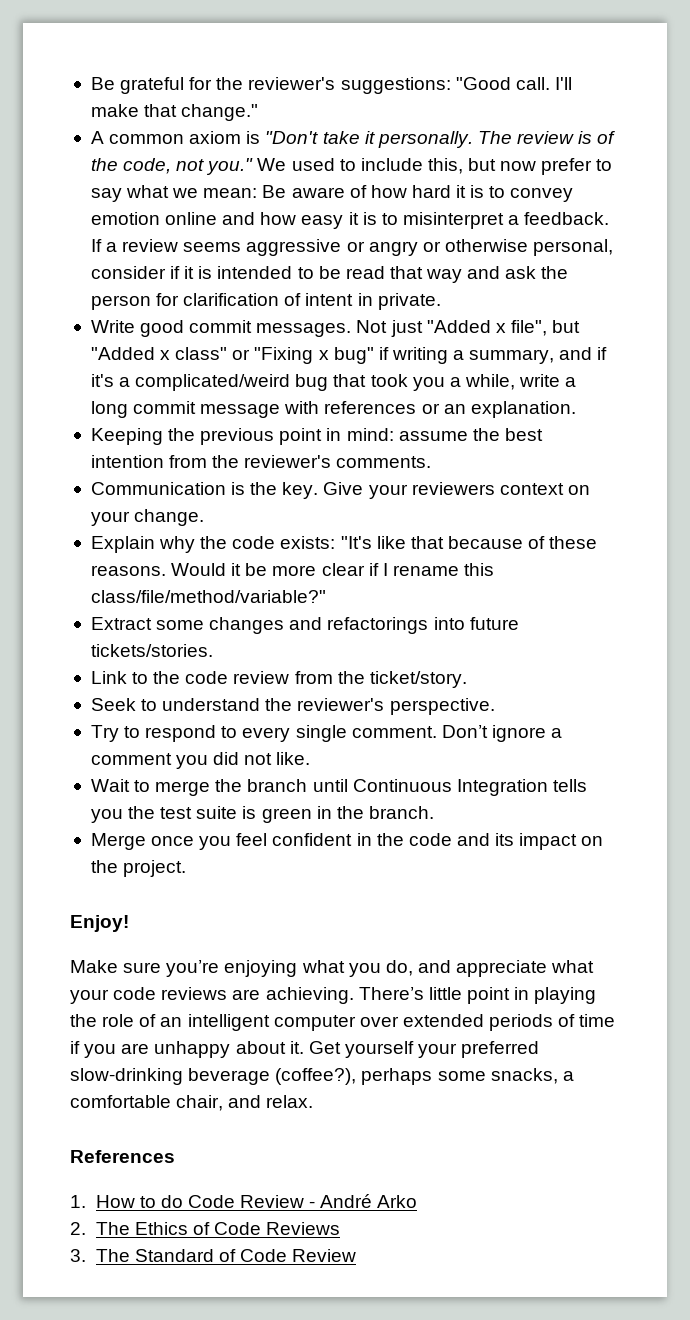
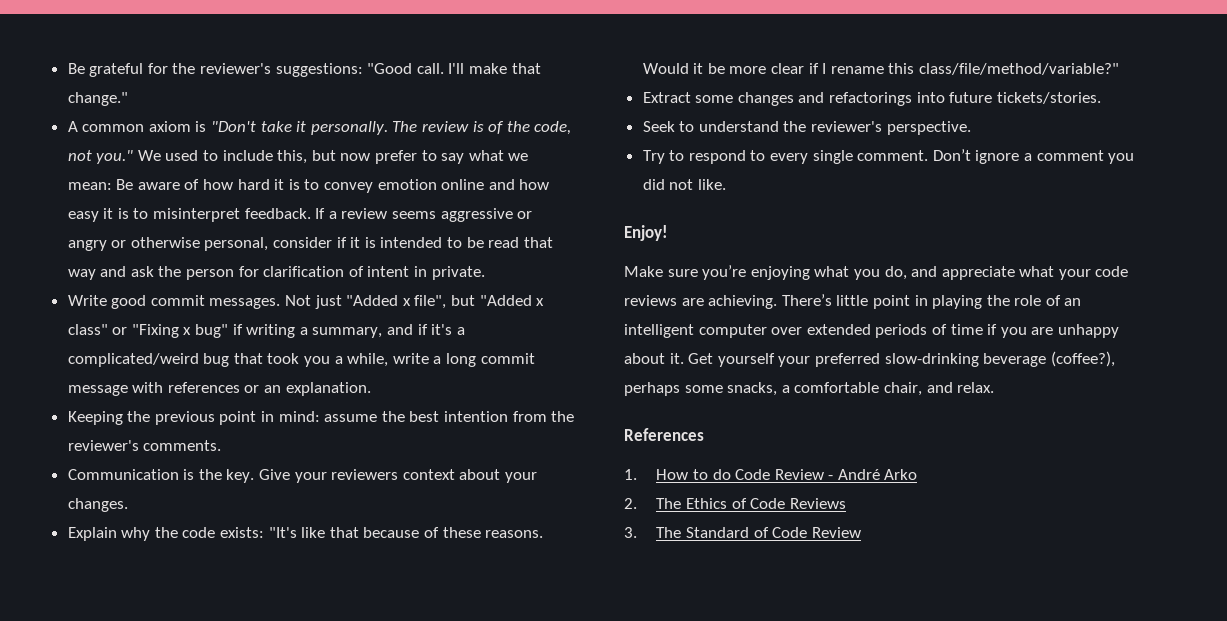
- We used to include this, but now prefer to say what we mean: Be aware of how hard it is to convey emotion online and how easy it is to misinterpret a feedback.
+ We used to include this, but now prefer to say what we mean: Be aware of how hard it is to convey emotion online and how easy it is to misinterpret feedback.
- Give your reviewers context on your change.
+ Give your reviewers context about your changes.
- Link to the code review from the ticket/story.
- Wait to merge the branch until Continuous Integration tells you the test suite is green in the branch.
- Merge once you feel confident in the code and its impact on the project.

